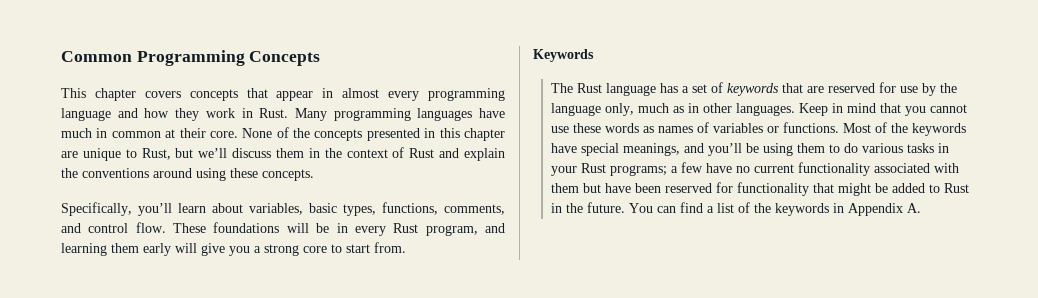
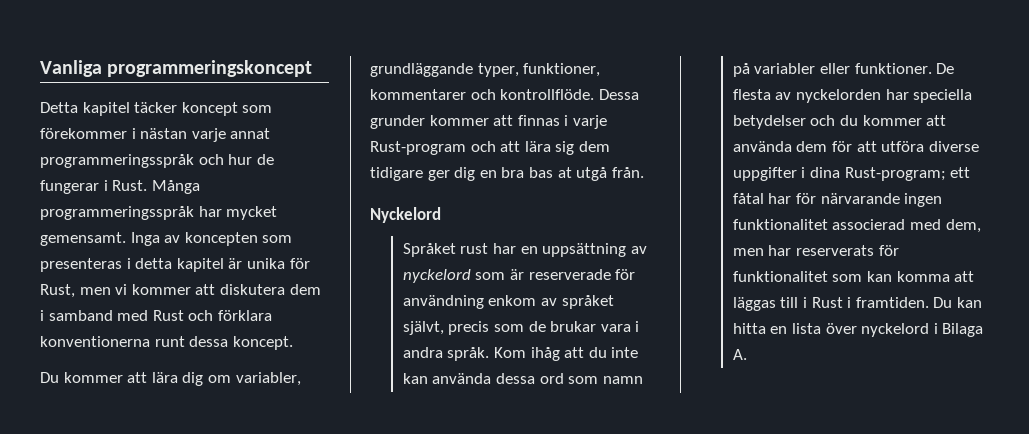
- Common Programming Concepts
- This chapter covers concepts that appear in almost every programming language and how they work in Rust. Many programming languages have much in common at their core. None of the concepts presented in this chapter are unique to Rust, but we’ll discuss them in the context of Rust and explain the conventions around using these concepts.
- Specifically, you’ll learn about variables, basic types, functions, comments, and control flow. These foundations will be in every Rust program, and learning them early will give you a strong core to start from.
- Keywords
- The Rust language has a set of keywords that are reserved for use by the language only, much as in other languages. Keep in mind that you cannot use these words as names of variables or functions. Most of the keywords have special meanings, and you’ll be using them to do various tasks in your Rust programs; a few have no current functionality associated with them but have been reserved for functionality that might be added to Rust in the future. You can find a list of the keywords in Appendix A.
+ Vanliga programmeringskoncept
+ Detta kapitel täcker koncept som förekommer i nästan varje annat programmeringsspråk och hur de fungerar i Rust. Många programmeringsspråk har mycket gemensamt. Inga av koncepten som presenteras i detta kapitel är unika för Rust, men vi kommer att diskutera dem i samband med Rust och förklara konventionerna runt dessa koncept.
+ Du kommer att lära dig om variabler, grundläggande typer, funktioner, kommentarer och kontrollflöde. Dessa grunder kommer att finnas i varje Rust-program och att lära sig dem tidigare ger dig en bra bas at utgå från.
+ Nyckelord
+ Språket rust har en uppsättning av nyckelord som är reserverade för användning enkom av språket självt, precis som de brukar vara i andra språk. Kom ihåg att du inte kan använda dessa ord som namn på variabler eller funktioner. De flesta av nyckelorden har speciella betydelser och du kommer att använda dem för att utföra diverse uppgifter i dina Rust-program; ett fåtal har för närvarande ingen funktionalitet associerad med dem, men har reserverats för funktionalitet som kan komma att läggas till i Rust i framtiden. Du kan hitta en lista över nyckelord i Bilaga A.

